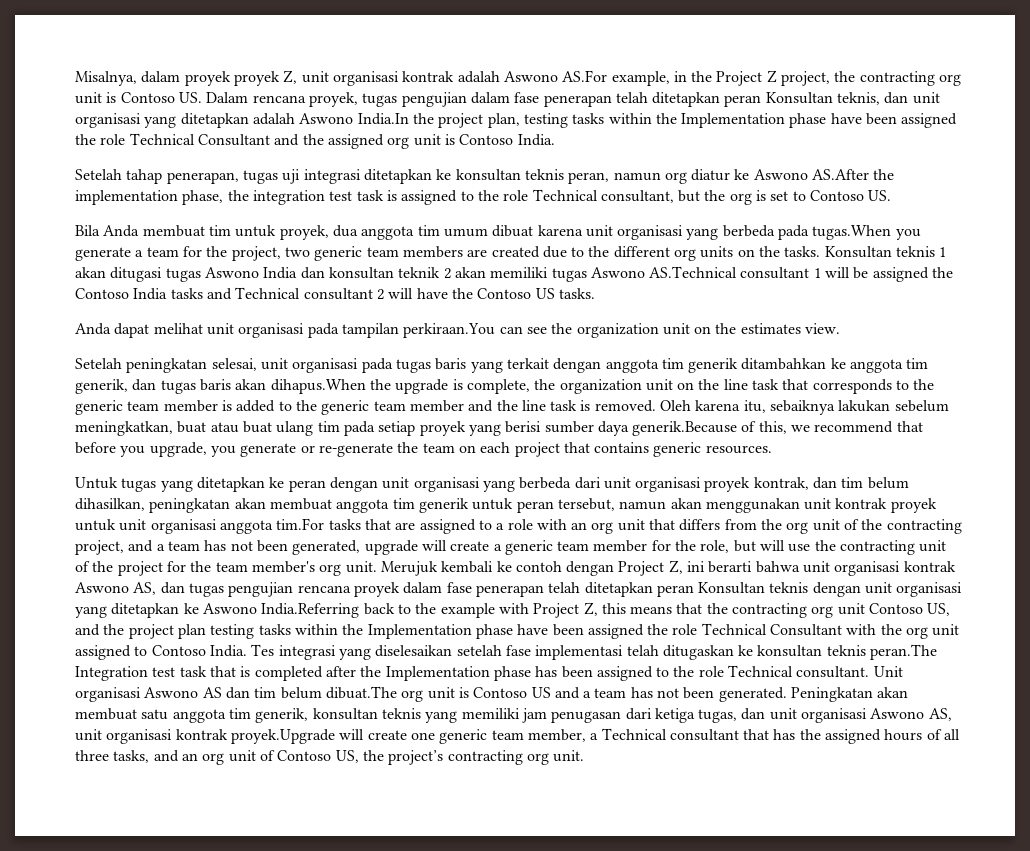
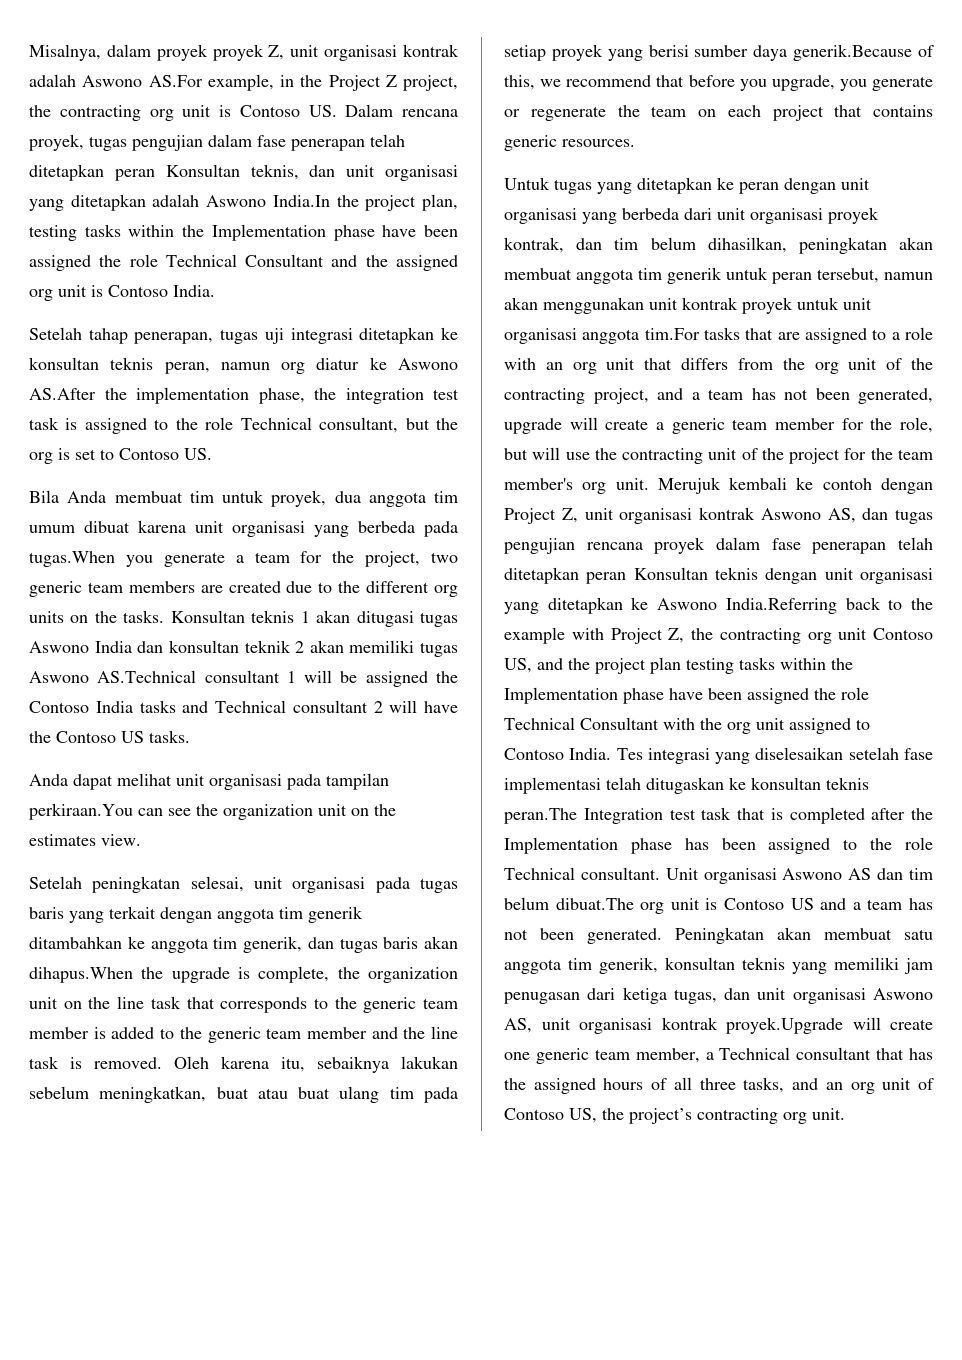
- Oleh karena itu, sebaiknya lakukan sebelum meningkatkan, buat atau buat ulang tim pada setiap proyek yang berisi sumber daya generik.Because of this, we recommend that before you upgrade, you generate or re-generate the team on each project that contains generic resources.
+ Oleh karena itu, sebaiknya lakukan sebelum meningkatkan, buat atau buat ulang tim pada setiap proyek yang berisi sumber daya generik.Because of this, we recommend that before you upgrade, you generate or regenerate the team on each project that contains generic resources.
- Merujuk kembali ke contoh dengan Project Z, ini berarti bahwa unit organisasi kontrak Aswono AS, dan tugas pengujian rencana proyek dalam fase penerapan telah ditetapkan peran Konsultan teknis dengan unit organisasi yang ditetapkan ke Aswono India.Referring back to the example with Project Z, this means that the contracting org unit Contoso US, and the project plan testing tasks within the Implementation phase have been assigned the role Technical Consultant with the org unit assigned to Contoso India.
+ Merujuk kembali ke contoh dengan Project Z, unit organisasi kontrak Aswono AS, dan tugas pengujian rencana proyek dalam fase penerapan telah ditetapkan peran Konsultan teknis dengan unit organisasi yang ditetapkan ke Aswono India.Referring back to the example with Project Z, the contracting org unit Contoso US, and the project plan testing tasks within the Implementation phase have been assigned the role Technical Consultant with the org unit assigned to Contoso India.

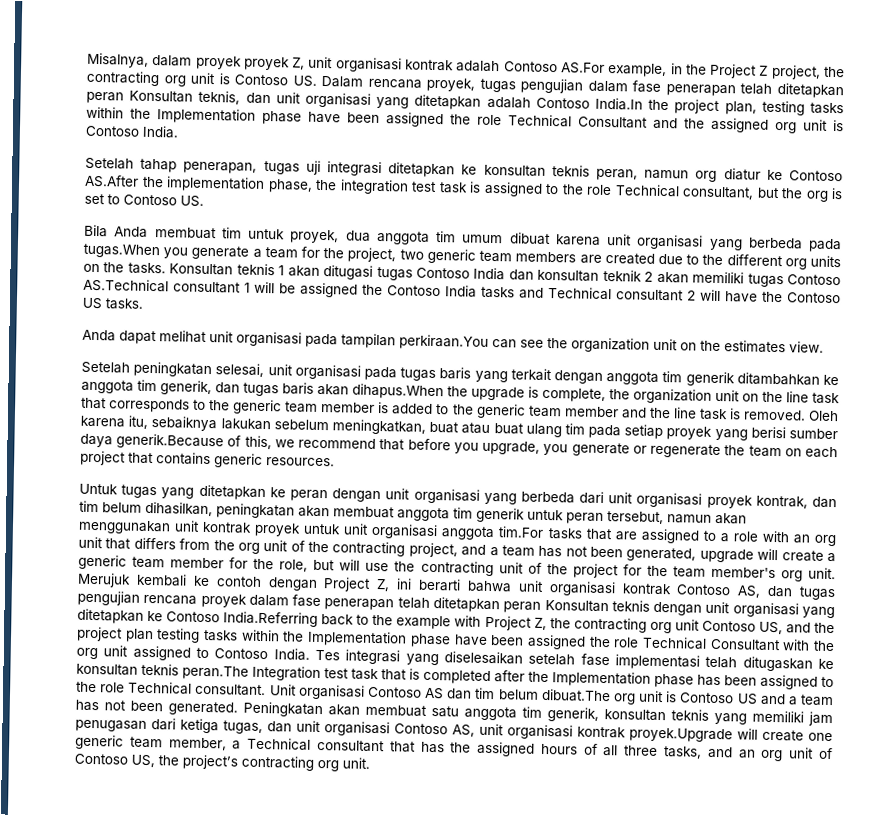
- Misalnya, dalam proyek proyek Z, unit organisasi kontrak adalah Aswono AS.For example, in the Project Z project, the contracting org unit is Contoso US. Dalam rencana proyek, tugas pengujian dalam fase penerapan telah ditetapkan peran Konsultan teknis, dan unit organisasi yang ditetapkan adalah Aswono India.In the project plan, testing tasks within the Implementation phase have been assigned the role Technical Consultant and the assigned org unit is Contoso India.
+ Misalnya, dalam proyek proyek Z, unit organisasi kontrak adalah Contoso AS.For example, in the Project Z project, the contracting org unit is Contoso US. Dalam rencana proyek, tugas pengujian dalam fase penerapan telah ditetapkan peran Konsultan teknis, dan unit organisasi yang ditetapkan adalah Contoso India.In the project plan, testing tasks within the Implementation phase have been assigned the role Technical Consultant and the assigned org unit is Contoso India.
- Setelah tahap penerapan, tugas uji integrasi ditetapkan ke konsultan teknis peran, namun org diatur ke Aswono AS.After the implementation phase, the integration test task is assigned to the role Technical consultant, but the org is set to Contoso US.
+ Setelah tahap penerapan, tugas uji integrasi ditetapkan ke konsultan teknis peran, namun org diatur ke Contoso AS.After the implementation phase, the integration test task is assigned to the role Technical consultant, but the org is set to Contoso US.
- Konsultan teknis 1 akan ditugasi tugas Aswono India dan konsultan teknik 2 akan memiliki tugas Aswono AS.Technical consultant 1 will be assigned the Contoso India tasks and Technical consultant 2 will have the Contoso US tasks.
+ Konsultan teknis 1 akan ditugasi tugas Contoso India dan konsultan teknik 2 akan memiliki tugas Contoso AS.Technical consultant 1 will be assigned the Contoso India tasks and Technical consultant 2 will have the Contoso US tasks.
- Merujuk kembali ke contoh dengan Project Z, unit organisasi kontrak Aswono AS, dan tugas pengujian rencana proyek dalam fase penerapan telah ditetapkan peran Konsultan teknis dengan unit organisasi yang ditetapkan ke Aswono India.Referring back to the example with Project Z, the contracting org unit Contoso US, and the project plan testing tasks within the Implementation phase have been assigned the role Technical Consultant with the org unit assigned to Contoso India.
+ Merujuk kembali ke contoh dengan Project Z, ini berarti bahwa unit organisasi kontrak Contoso AS, dan tugas pengujian rencana proyek dalam fase penerapan telah ditetapkan peran Konsultan teknis dengan unit organisasi yang ditetapkan ke Contoso India.Referring back to the example with Project Z, the contracting org unit Contoso US, and the project plan testing tasks within the Implementation phase have been assigned the role Technical Consultant with the org unit assigned to Contoso India.
- Unit organisasi Aswono AS dan tim belum dibuat.The org unit is Contoso US and a team has not been generated.
+ Unit organisasi Contoso AS dan tim belum dibuat.The org unit is Contoso US and a team has not been generated.
- Peningkatan akan membuat satu anggota tim generik, konsultan teknis yang memiliki jam penugasan dari ketiga tugas, dan unit organisasi Aswono AS, unit organisasi kontrak proyek.Upgrade will create one generic team member, a Technical consultant that has the assigned hours of all three tasks, and an org unit of Contoso US, the project’s contracting org unit.
+ Peningkatan akan membuat satu anggota tim generik, konsultan teknis yang memiliki jam penugasan dari ketiga tugas, dan unit organisasi Contoso AS, unit organisasi kontrak proyek.Upgrade will create one generic team member, a Technical consultant that has the assigned hours of all three tasks, and an org unit of Contoso US, the project’s contracting org unit.

